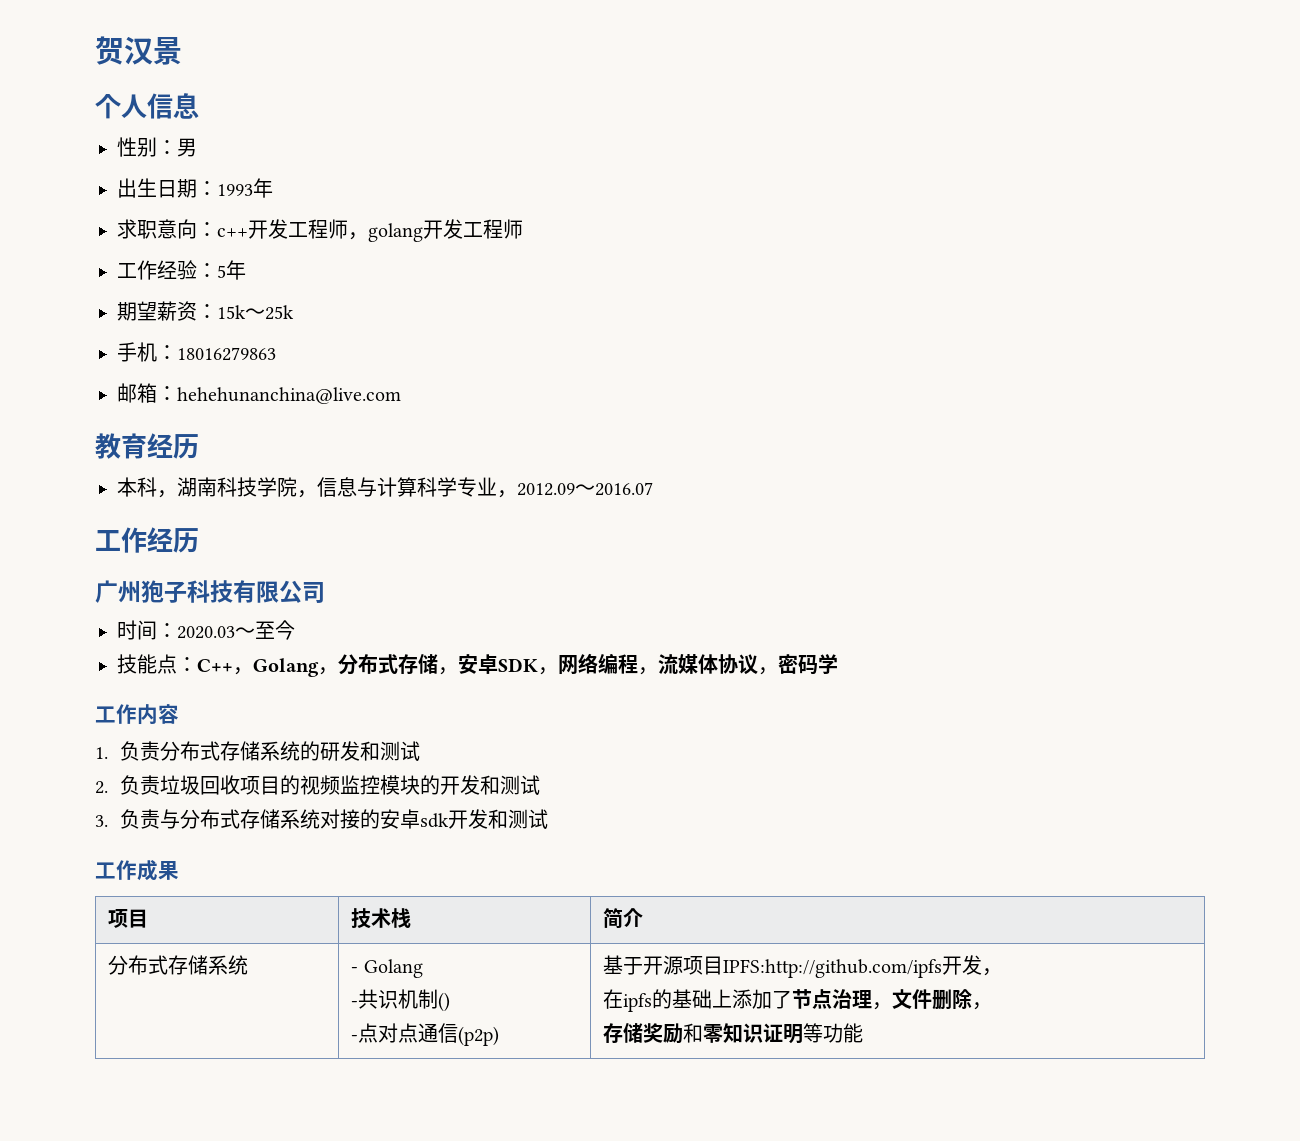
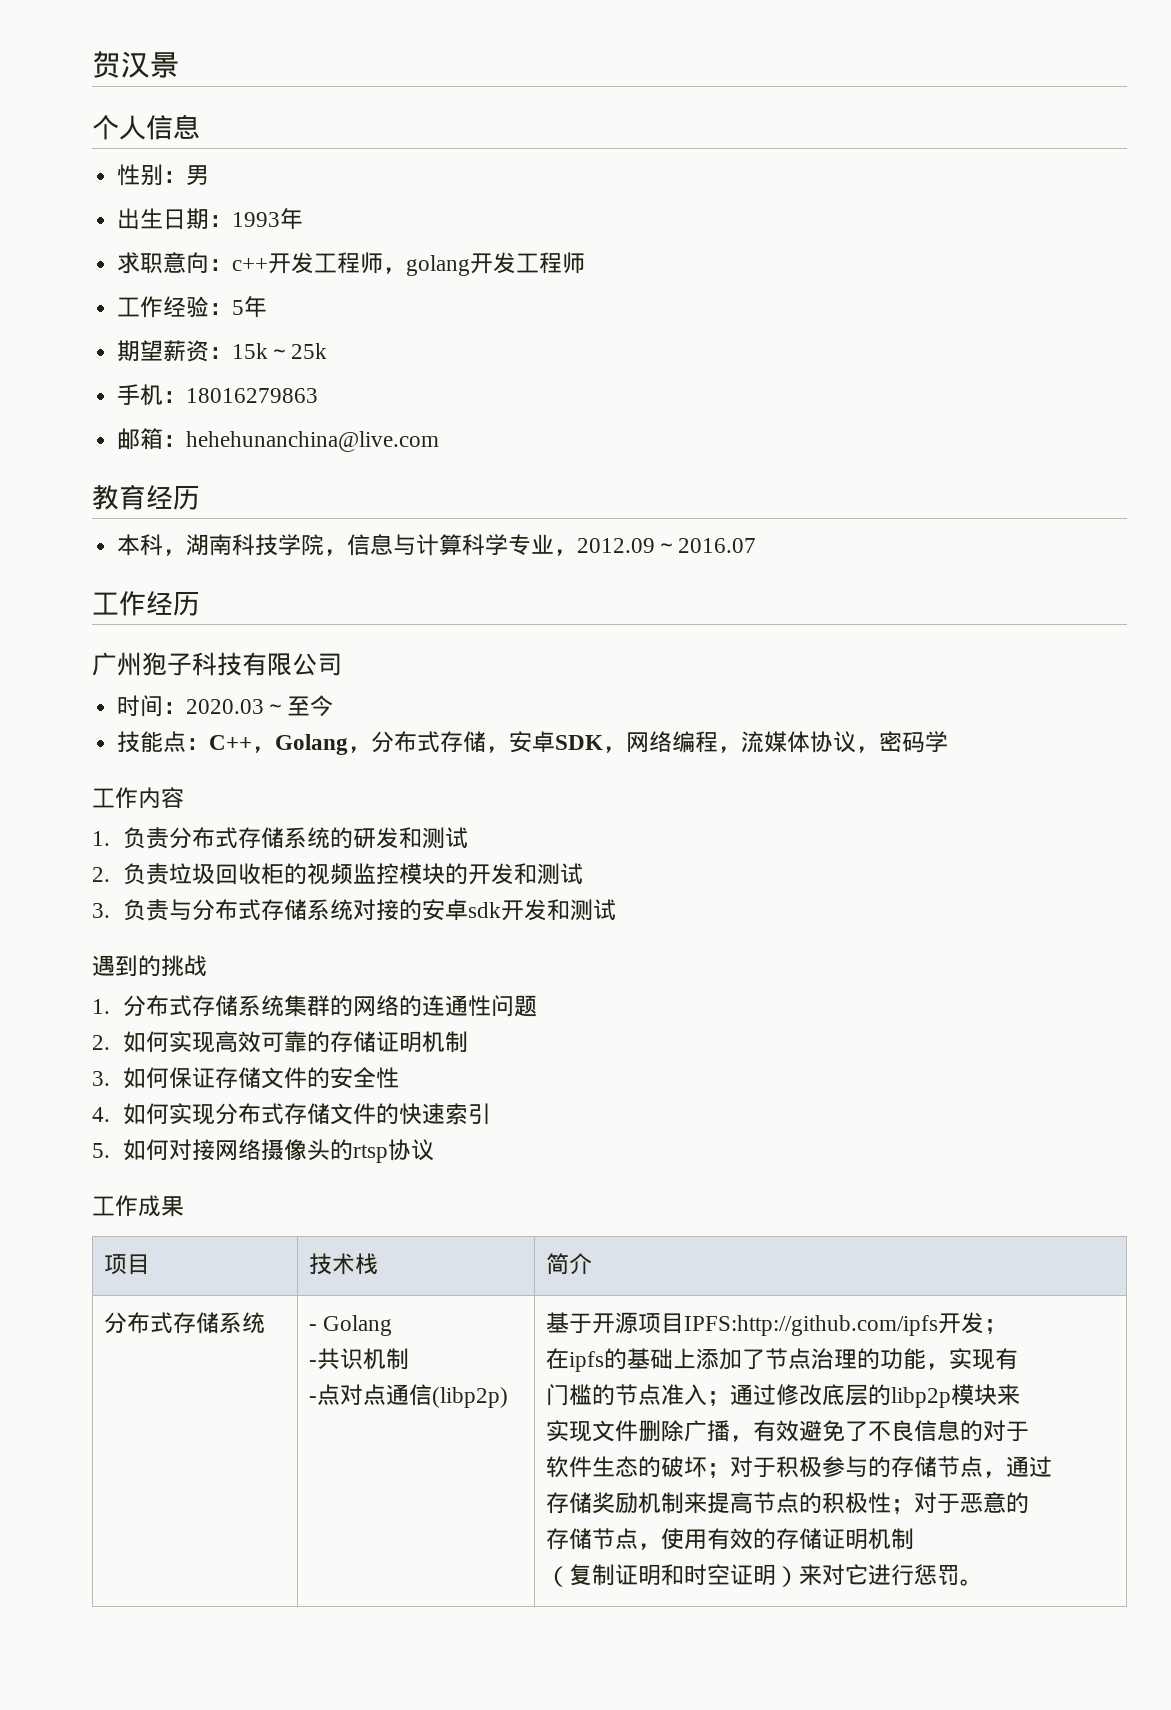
- 2.负责垃圾回收项目的视频监控模块的开发和测试
+ 2.负责垃圾回收柜的视频监控模块的开发和测试
+ 遇到的挑战
+ 1.分布式存储系统集群的网络的连通性问题
+ 2.如何实现高效可靠的存储证明机制
+ 3.如何保证存储文件的安全性
+ 4.如何实现分布式存储文件的快速索引
+ 5.如何对接网络摄像头的rtsp协议
- -共识机制()
+ -共识机制
- -点对点通信(p2p)
+ -点对点通信(libp2p)
- 基于开源项目IPFS:http://github.com/ipfs开发，
+ 基于开源项目IPFS:http://github.com/ipfs开发；
- 在ipfs的基础上添加了节点治理，文件删除，
- 存储奖励和零知识证明等功能
+ 在ipfs的基础上添加了节点治理的功能，实现有
+ 门槛的节点准入；通过修改底层的libp2p模块来
+ 实现文件删除广播，有效避免了不良信息的对于
+ 软件生态的破坏；对于积极参与的存储节点，通过
+ 存储奖励机制来提高节点的积极性；对于恶意的
+ 存储节点，使用有效的存储证明机制
+ （复制证明和时空证明）来对它进行惩罚。

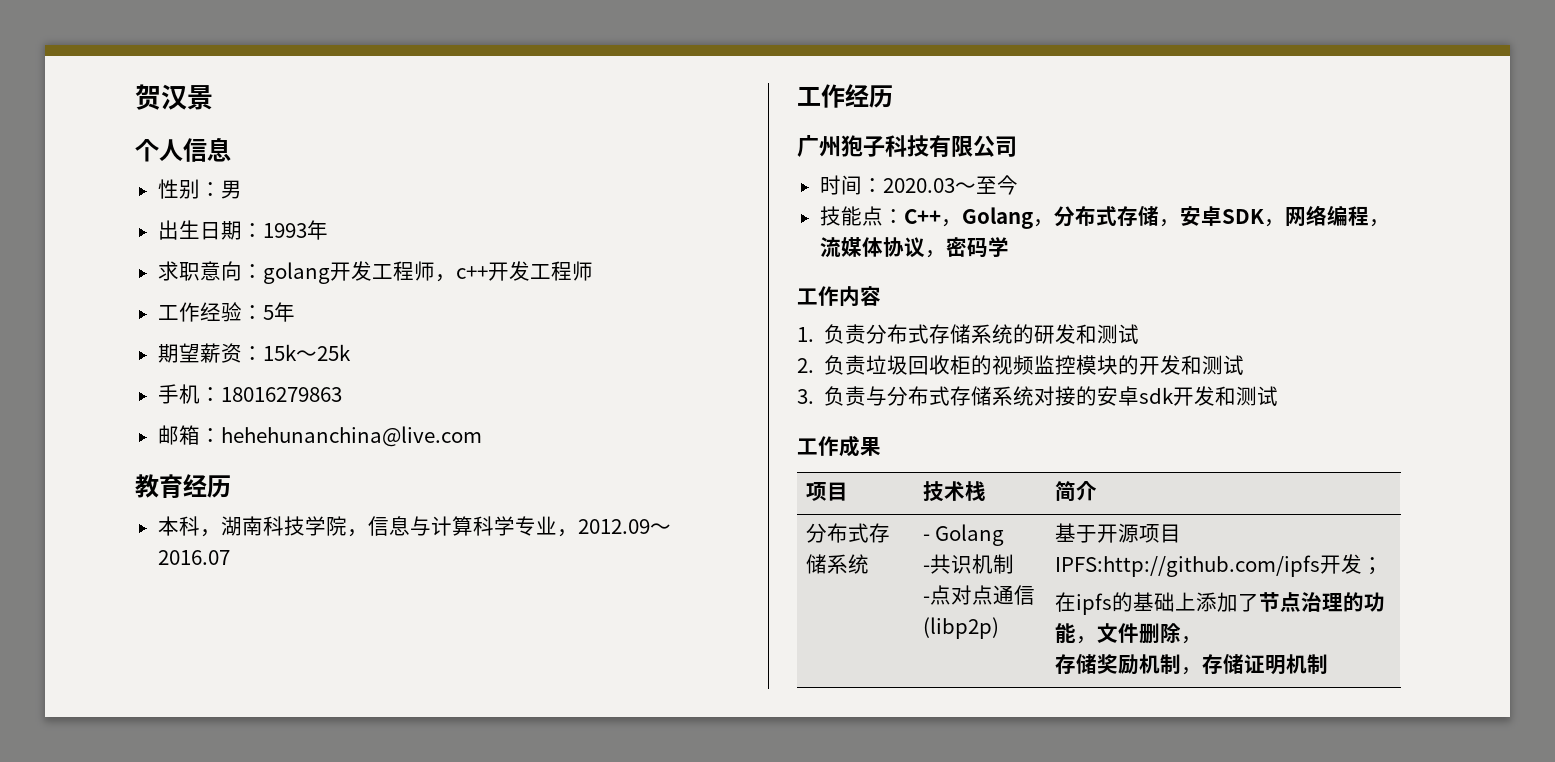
- 求职意向：c++开发工程师，golang开发工程师
+ 求职意向：golang开发工程师，c++开发工程师
- 遇到的挑战
- 1.分布式存储系统集群的网络的连通性问题
- 2.如何实现高效可靠的存储证明机制
- 3.如何保证存储文件的安全性
- 4.如何实现分布式存储文件的快速索引
- 5.如何对接网络摄像头的rtsp协议
- 在ipfs的基础上添加了节点治理的功能，实现有
- 门槛的节点准入；通过修改底层的libp2p模块来
- 实现文件删除广播，有效避免了不良信息的对于
- 软件生态的破坏；对于积极参与的存储节点，通过
- 存储奖励机制来提高节点的积极性；对于恶意的
- 存储节点，使用有效的存储证明机制
- （复制证明和时空证明）来对它进行惩罚。
+ 在ipfs的基础上添加了节点治理的功能，文件删除，
+ 存储奖励机制，存储证明机制

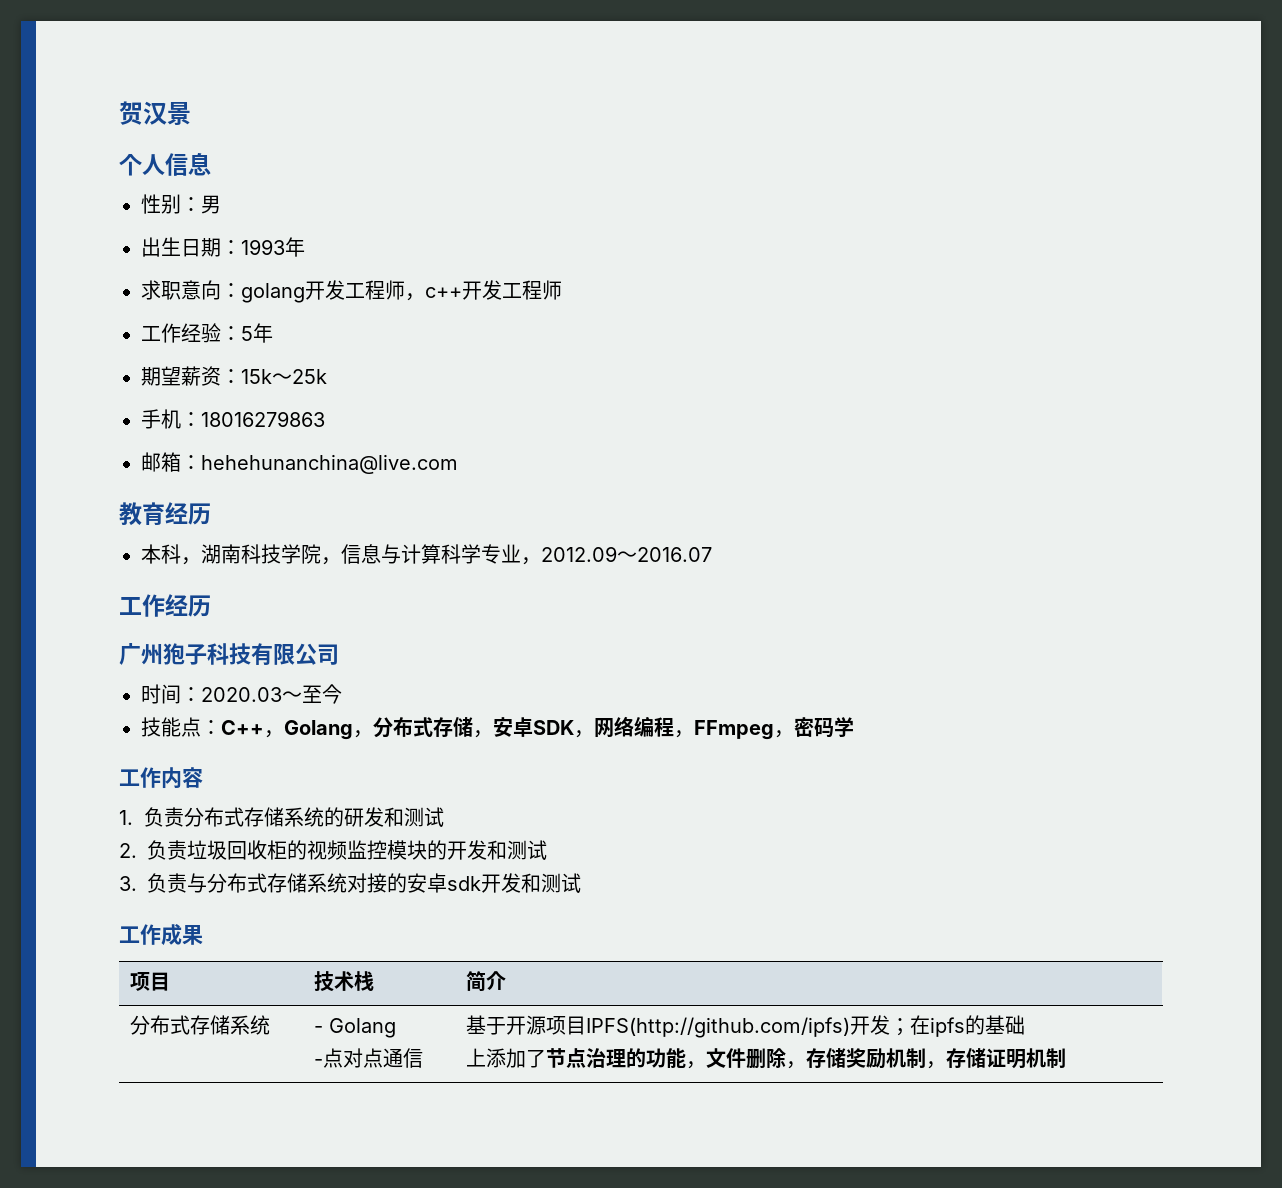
- 技能点：C++，Golang，分布式存储，安卓SDK，网络编程，流媒体协议，密码学
+ 技能点：C++，Golang，分布式存储，安卓SDK，网络编程，FFmpeg，密码学
  分布式存储系统 | - Golang
- -共识机制
- -点对点通信(libp2p) | 基于开源项目IPFS:http://github.com/ipfs开发；
- 在ipfs的基础上添加了节点治理的功能，文件删除，
- 存储奖励机制，存储证明机制
+ -点对点通信 | 基于开源项目IPFS(http://github.com/ipfs)开发；在ipfs的基础
+ 上添加了节点治理的功能，文件删除，存储奖励机制，存储证明机制

